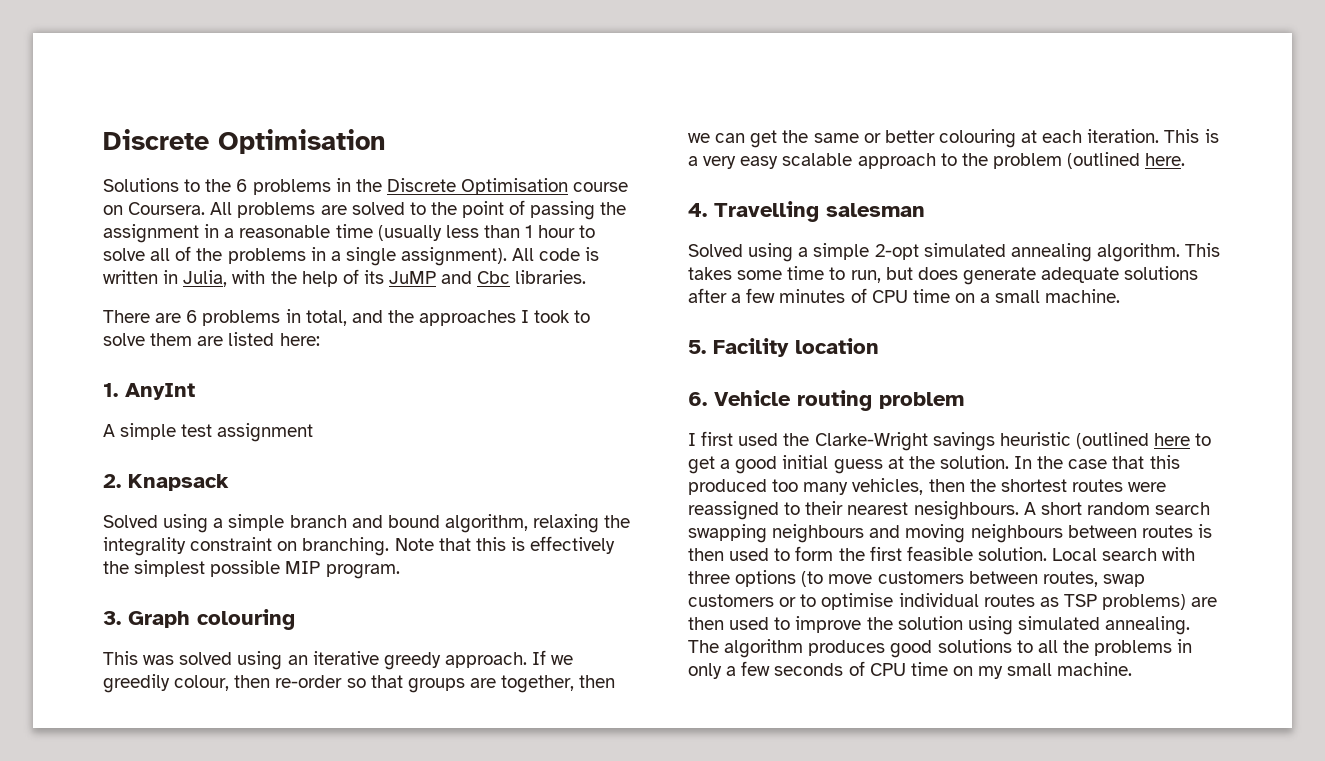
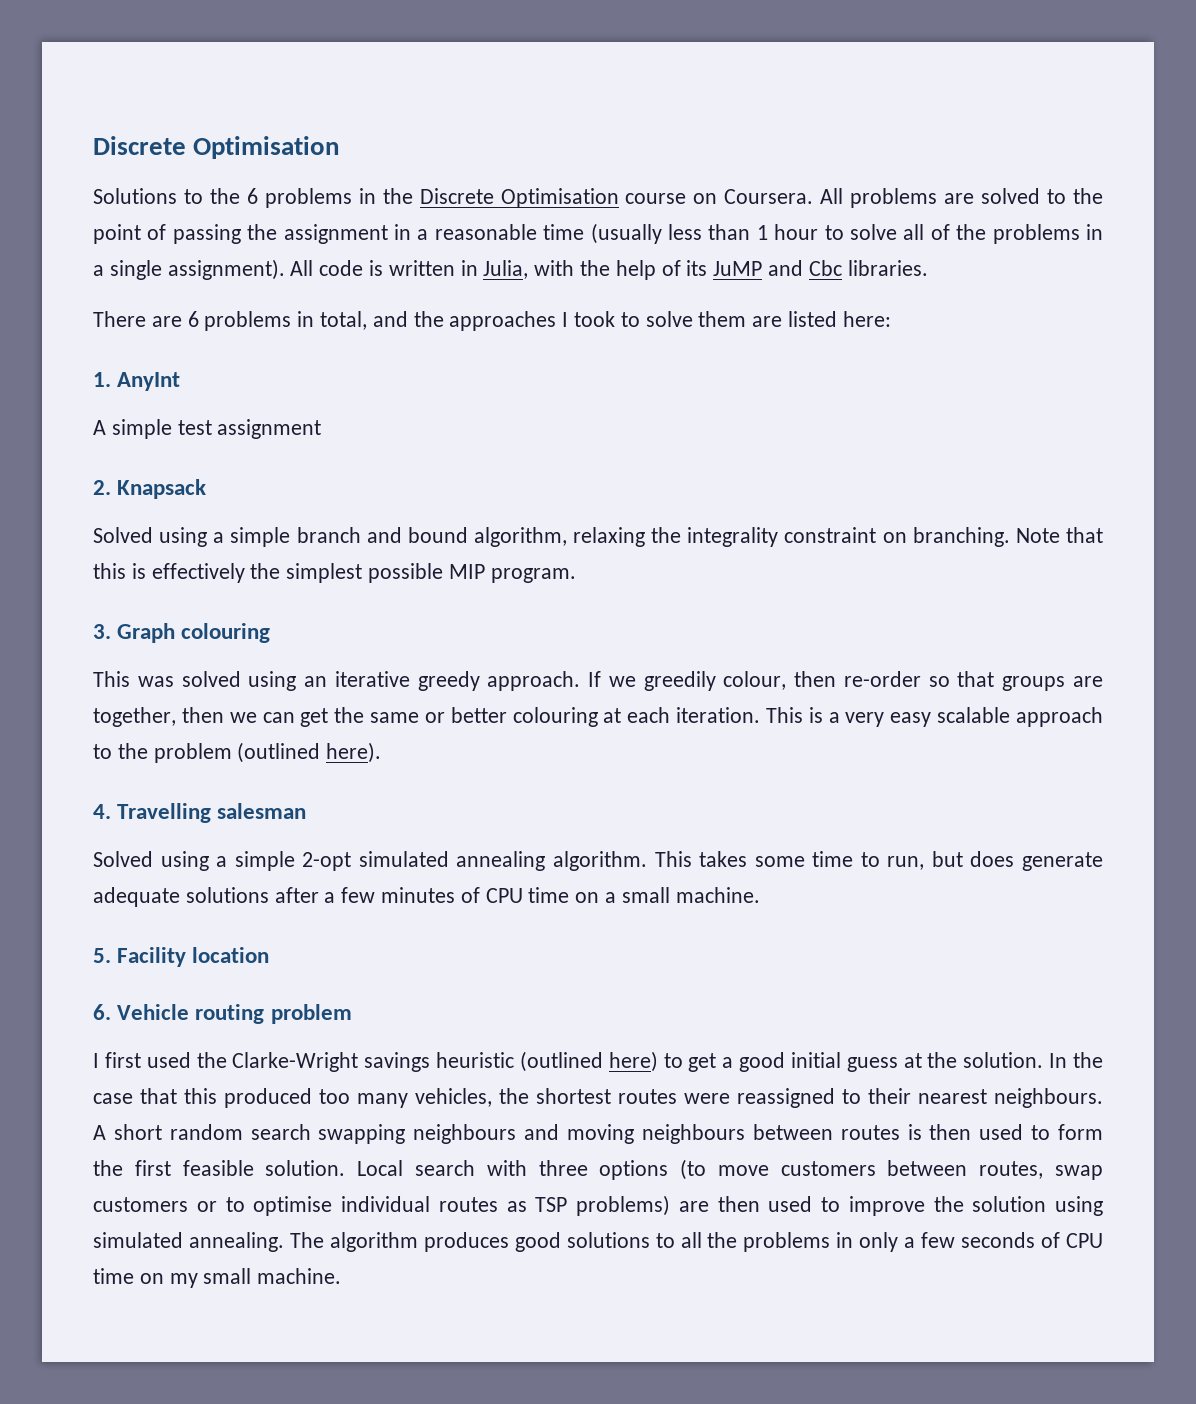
- This is a very easy scalable approach to the problem (outlined here.
+ This is a very easy scalable approach to the problem (outlined here).
- I first used the Clarke-Wright savings heuristic (outlined here to get a good initial guess at the solution.
+ I first used the Clarke-Wright savings heuristic (outlined here) to get a good initial guess at the solution.
- In the case that this produced too many vehicles, then the shortest routes were reassigned to their nearest nesighbours.
+ In the case that this produced too many vehicles, the shortest routes were reassigned to their nearest neighbours.

